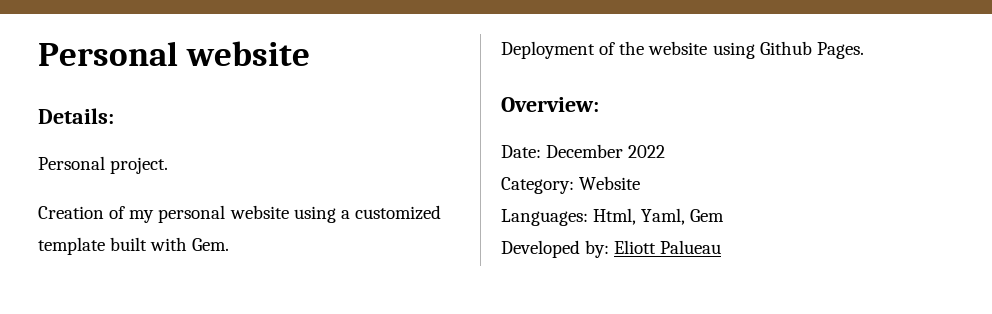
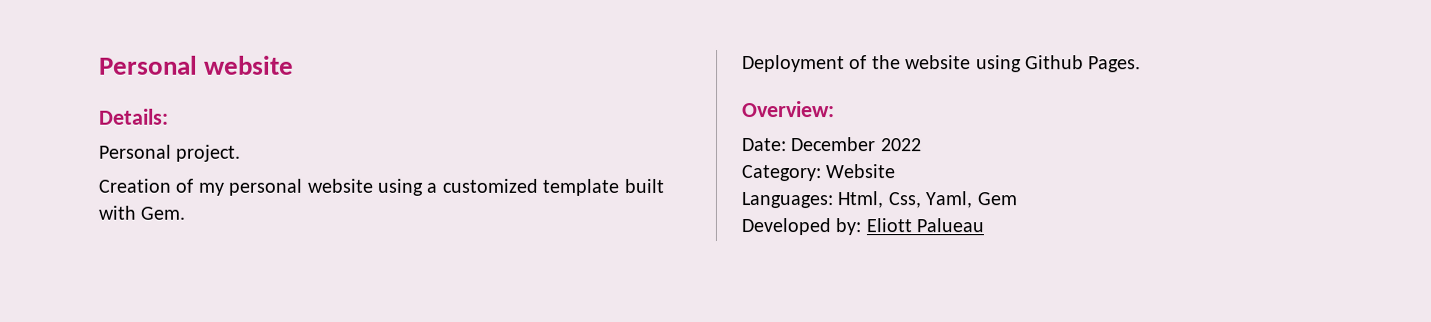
- Languages: Html, Yaml, Gem
+ Languages: Html, Css, Yaml, Gem

